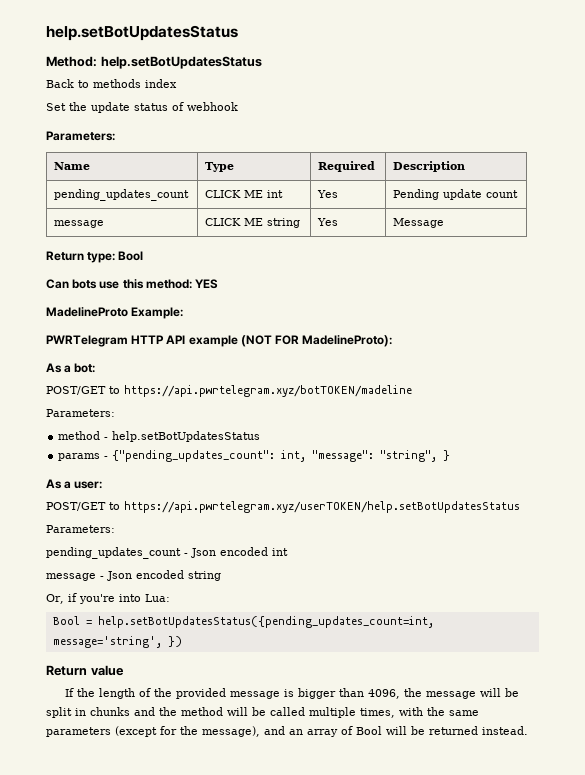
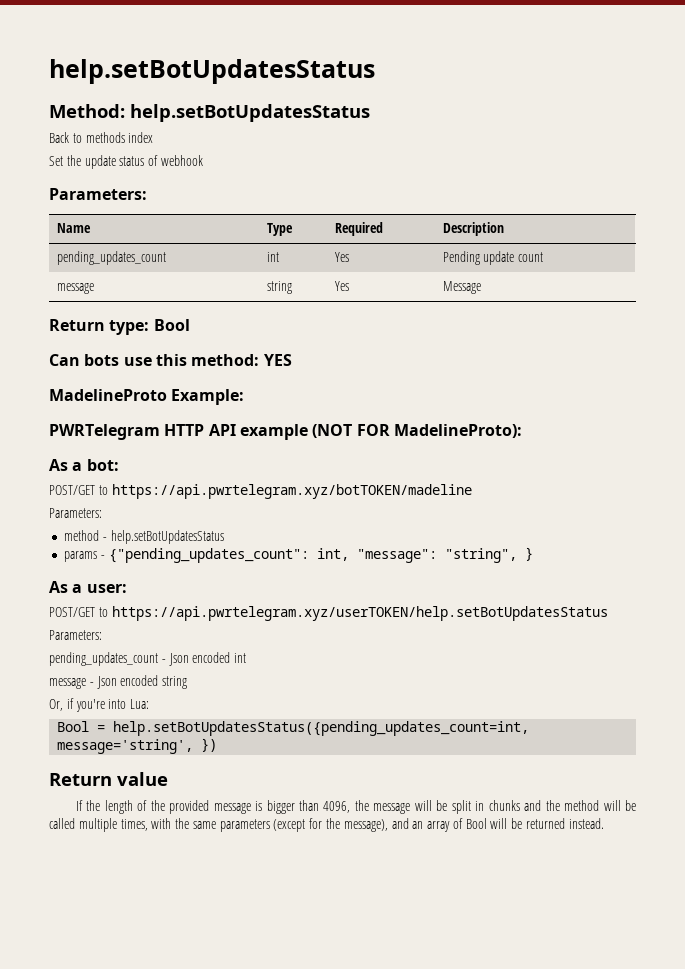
- pending_updates_count | CLICK ME int | Yes | Pending update count
+ pending_updates_count | int | Yes | Pending update count
- message | CLICK ME string | Yes | Message
+ message | string | Yes | Message

